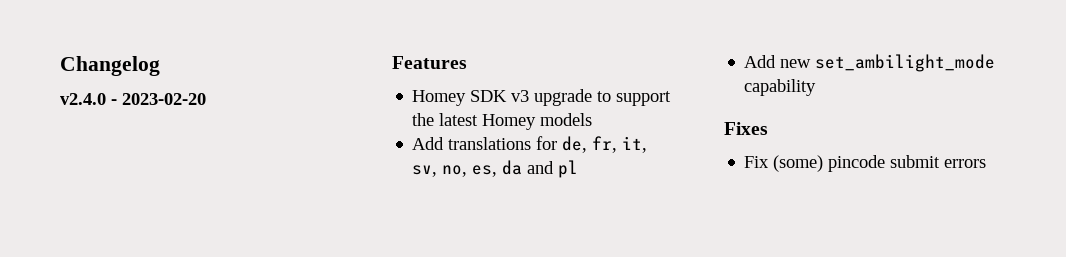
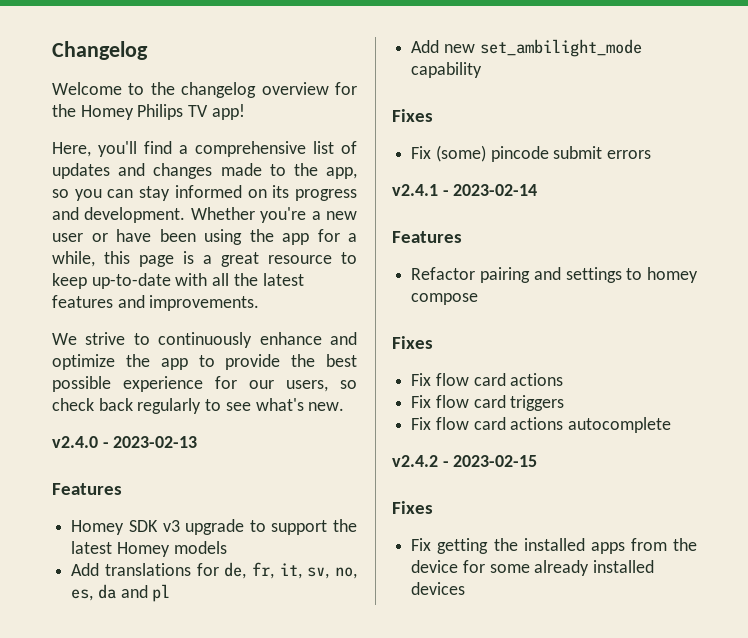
+ Welcome to the changelog overview for the Homey Philips TV app!
+ Here, you'll find a comprehensive list of updates and changes made to the app, so you can stay informed on its progress and development. Whether you're a new user or have been using the app for a while, this page is a great resource to keep up-to-date with all the latest features and improvements.
+ We strive to continuously enhance and optimize the app to provide the best possible experience for our users, so check back regularly to see what's new.
- v2.4.0 - 2023-02-20
+ v2.4.0 - 2023-02-13
+ v2.4.1 - 2023-02-14
+ Features
+ Refactor pairing and settings to homey compose
+ Fixes
+ Fix flow card actions
+ Fix flow card triggers
+ Fix flow card actions autocomplete
+ v2.4.2 - 2023-02-15
+ Fixes
+ Fix getting the installed apps from the device for some already installed devices

